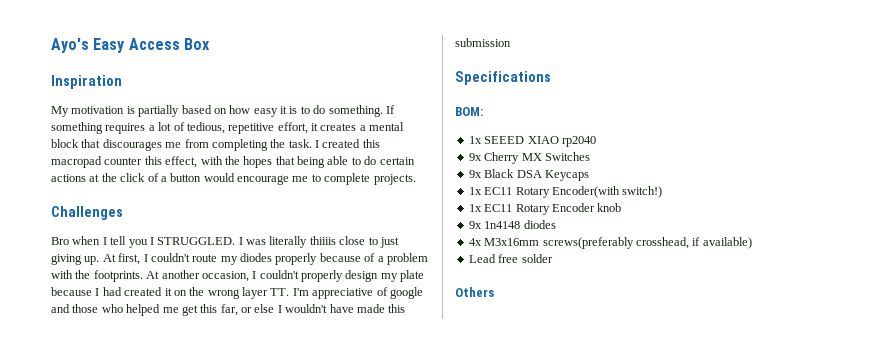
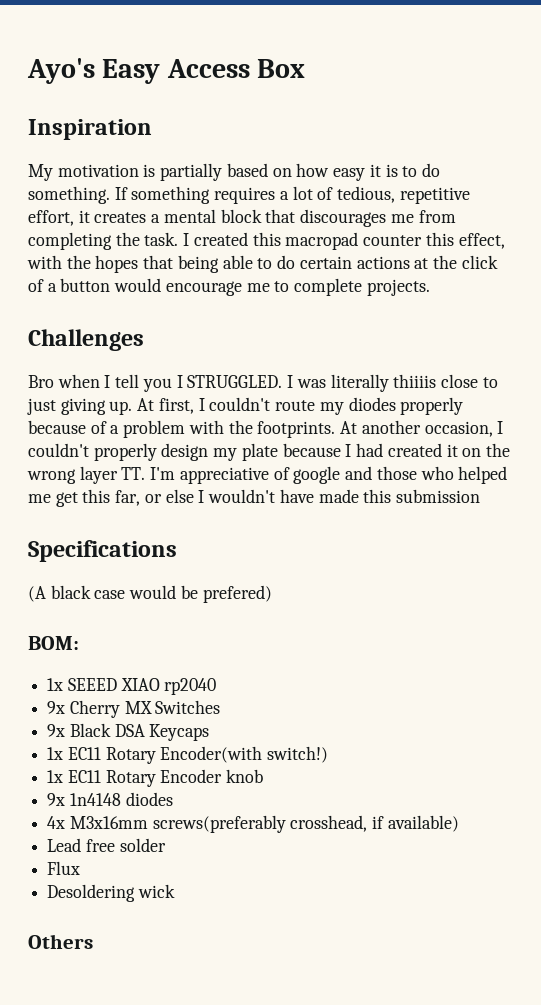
+ (A black case would be prefered)
+ Flux
+ Desoldering wick

